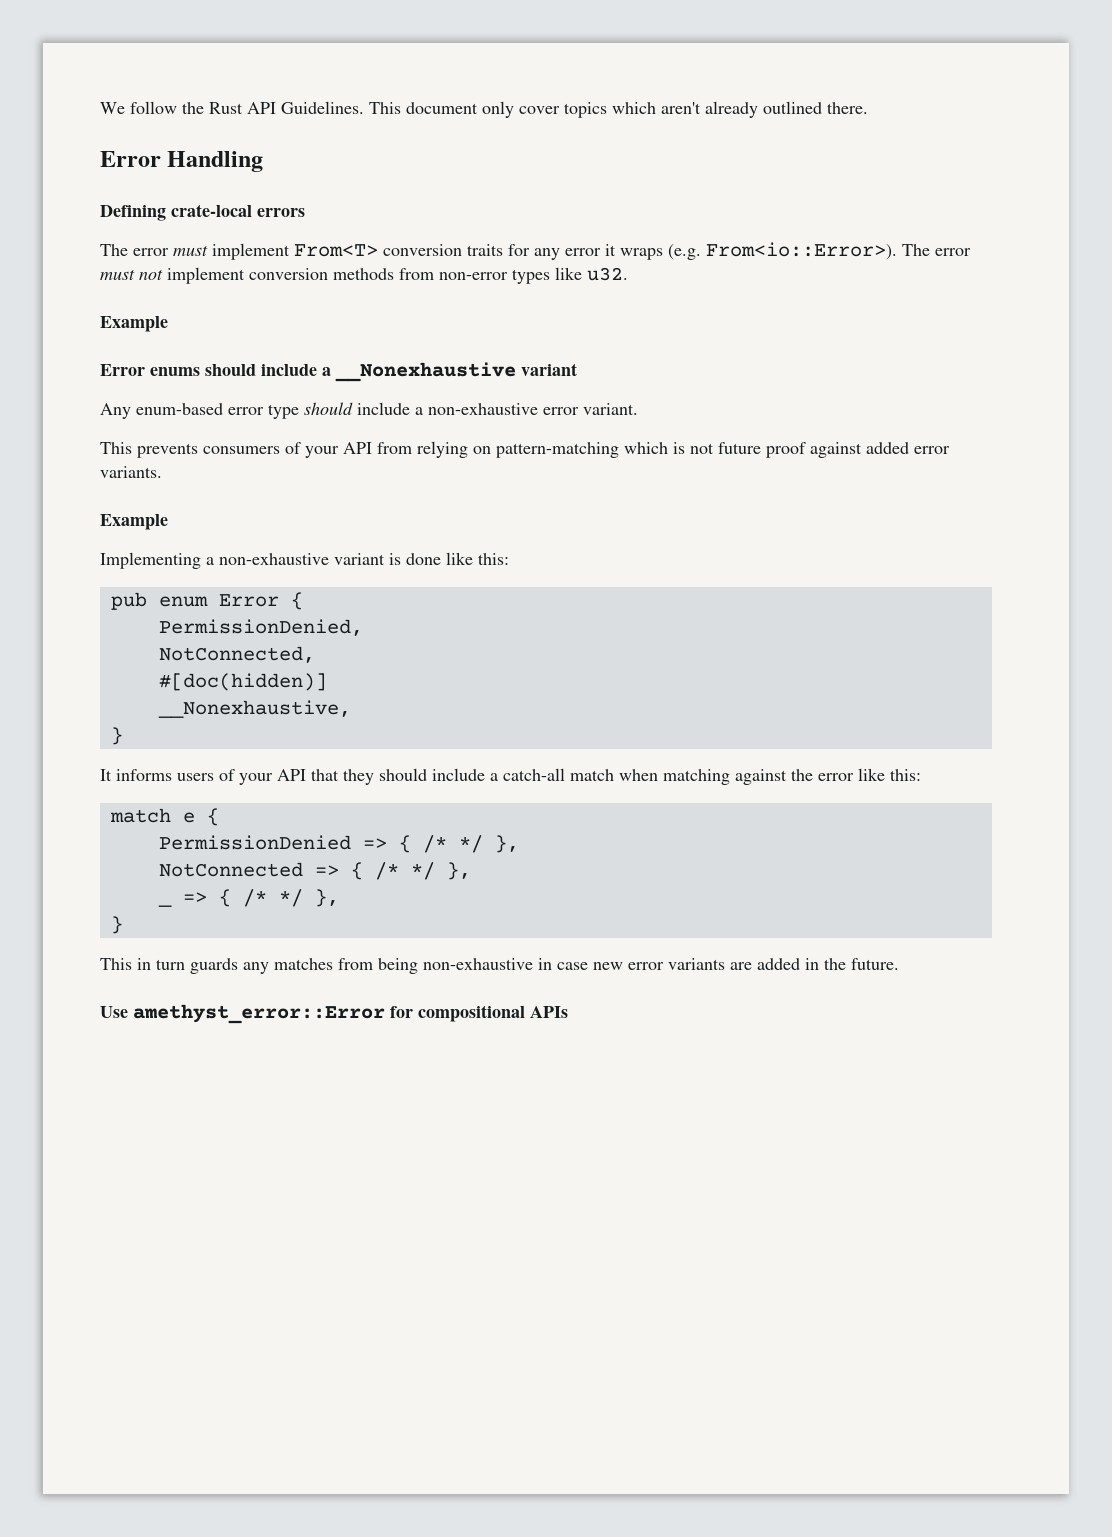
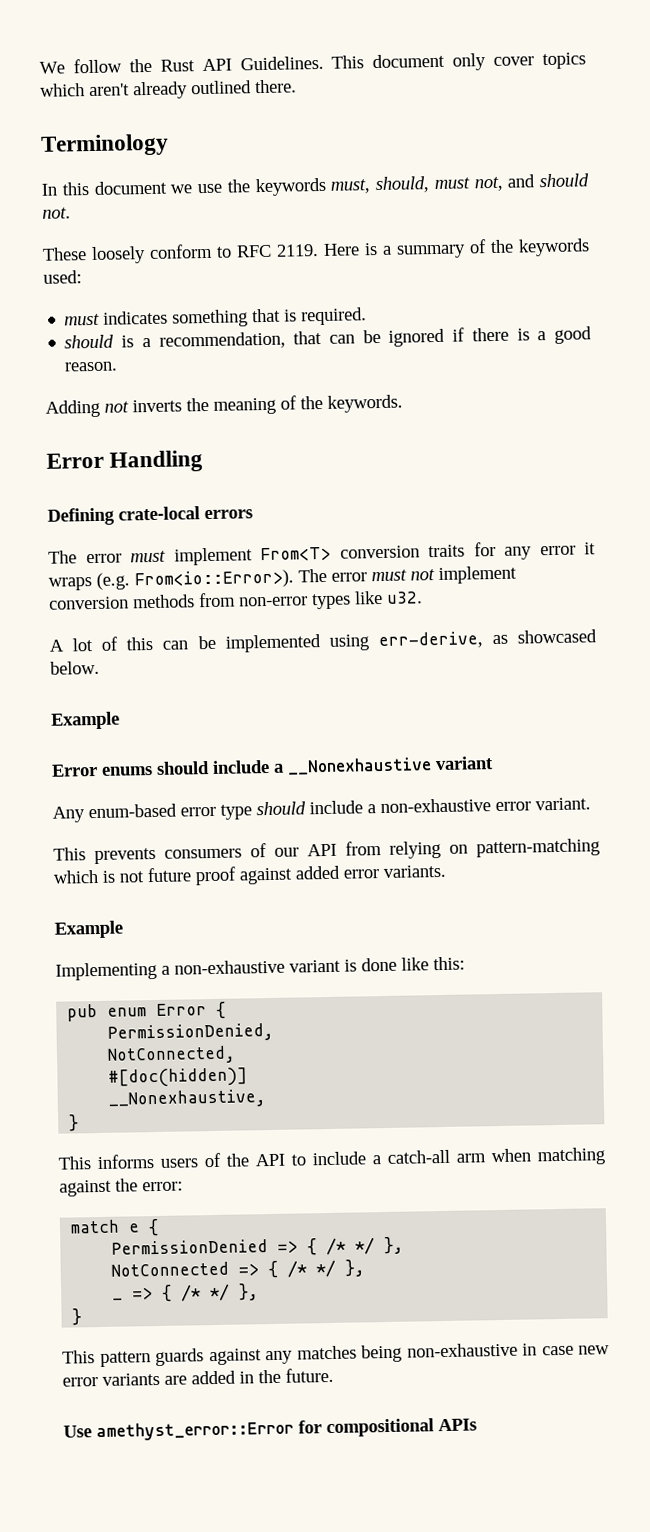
+ Terminology
+ In this document we use the keywords must, should, must not, and should not.
+ These loosely conform to RFC 2119. Here is a summary of the keywords used:
+ must indicates something that is required.
+ should is a recommendation, that can be ignored if there is a good reason.
+ Adding not inverts the meaning of the keywords.
+ A lot of this can be implemented using err-derive, as showcased below.
- This prevents consumers of your API from relying on pattern-matching which is not future proof against added error variants.
+ This prevents consumers of our API from relying on pattern-matching which is not future proof against added error variants.
- It informs users of your API that they should include a catch-all match when matching against the error like this:
+ This informs users of the API to include a catch-all arm when matching against the error:
- This in turn guards any matches from being non-exhaustive in case new error variants are added in the future.
+ This pattern guards against any matches being non-exhaustive in case new error variants are added in the future.

